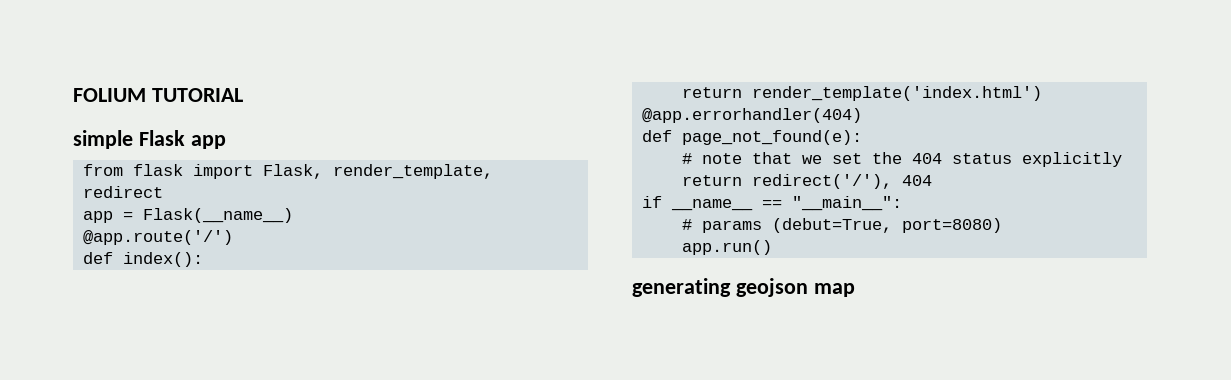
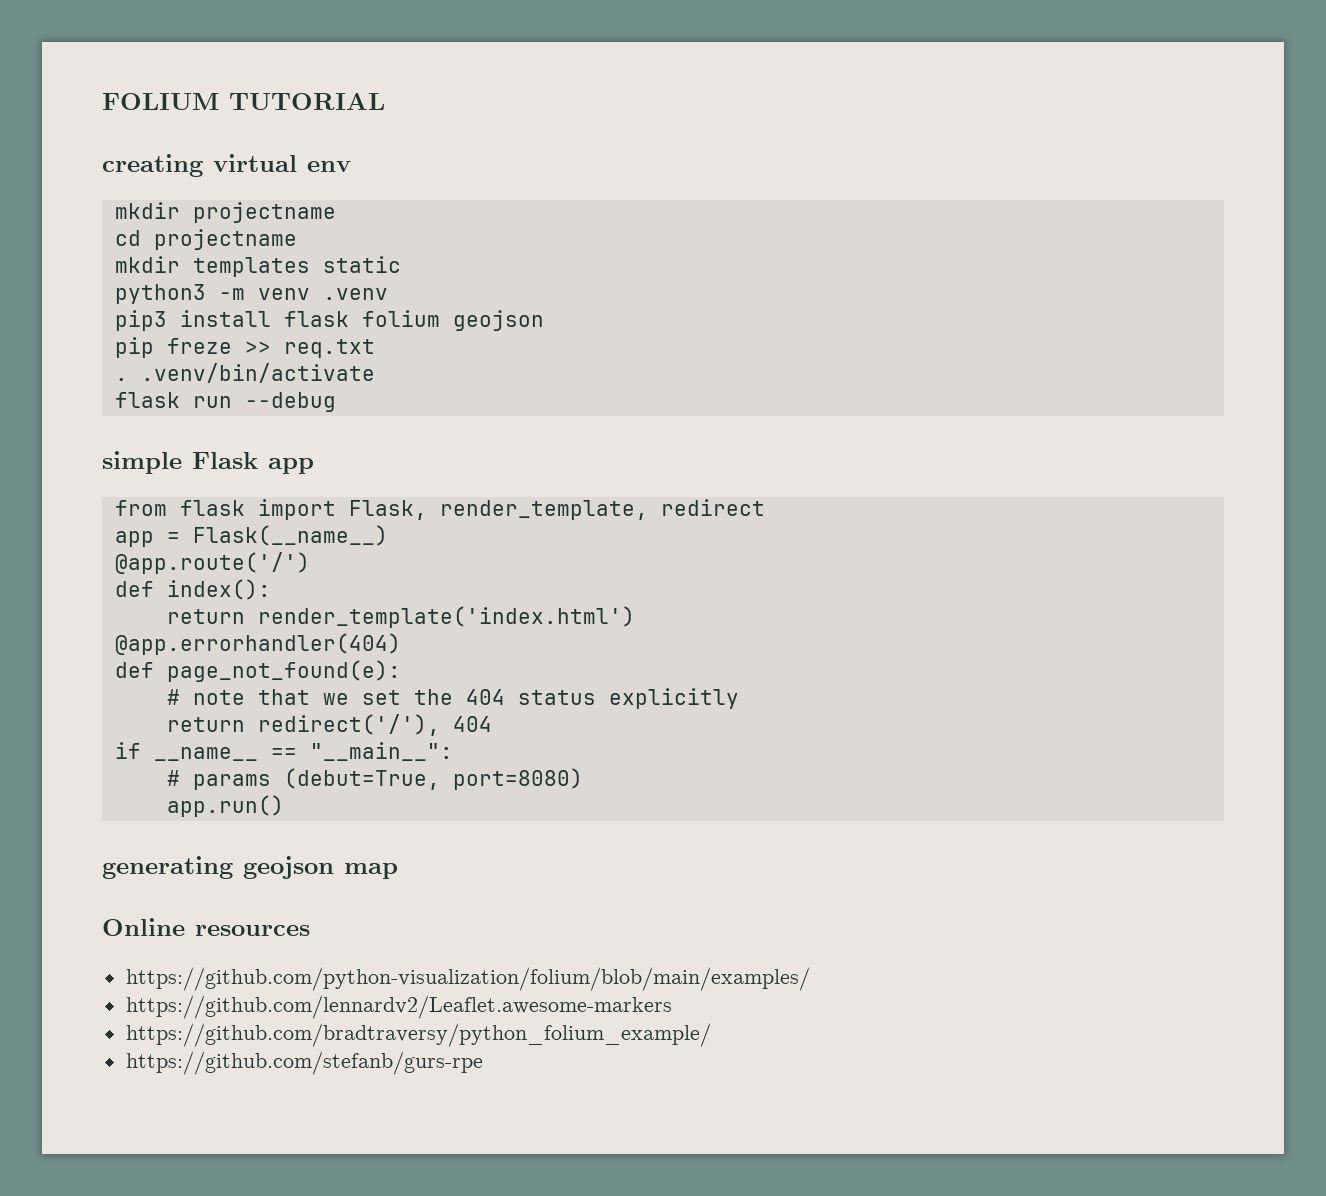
+ creating virtual env
+ mkdir projectname
+ cd projectname
+ mkdir templates static
+ python3 -m venv .venv
+ pip3 install flask folium geojson
+ pip freze >> req.txt
+ . .venv/bin/activate
+ flask run --debug
+ Online resources
+ https://github.com/python-visualization/folium/blob/main/examples/
+ https://github.com/lennardv2/Leaflet.awesome-markers
+ https://github.com/bradtraversy/python_folium_example/
+ https://github.com/stefanb/gurs-rpe

